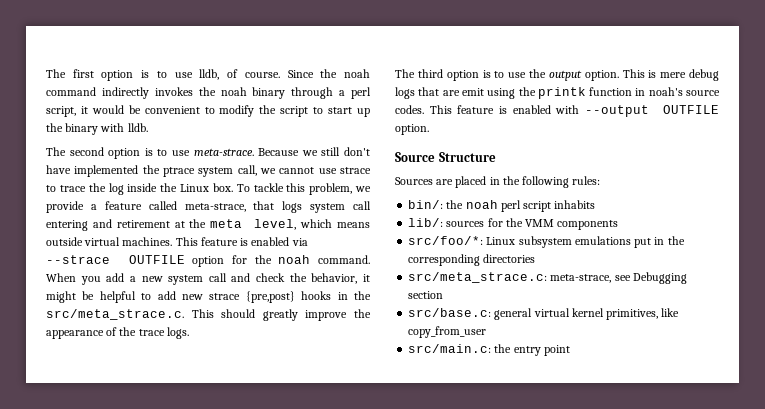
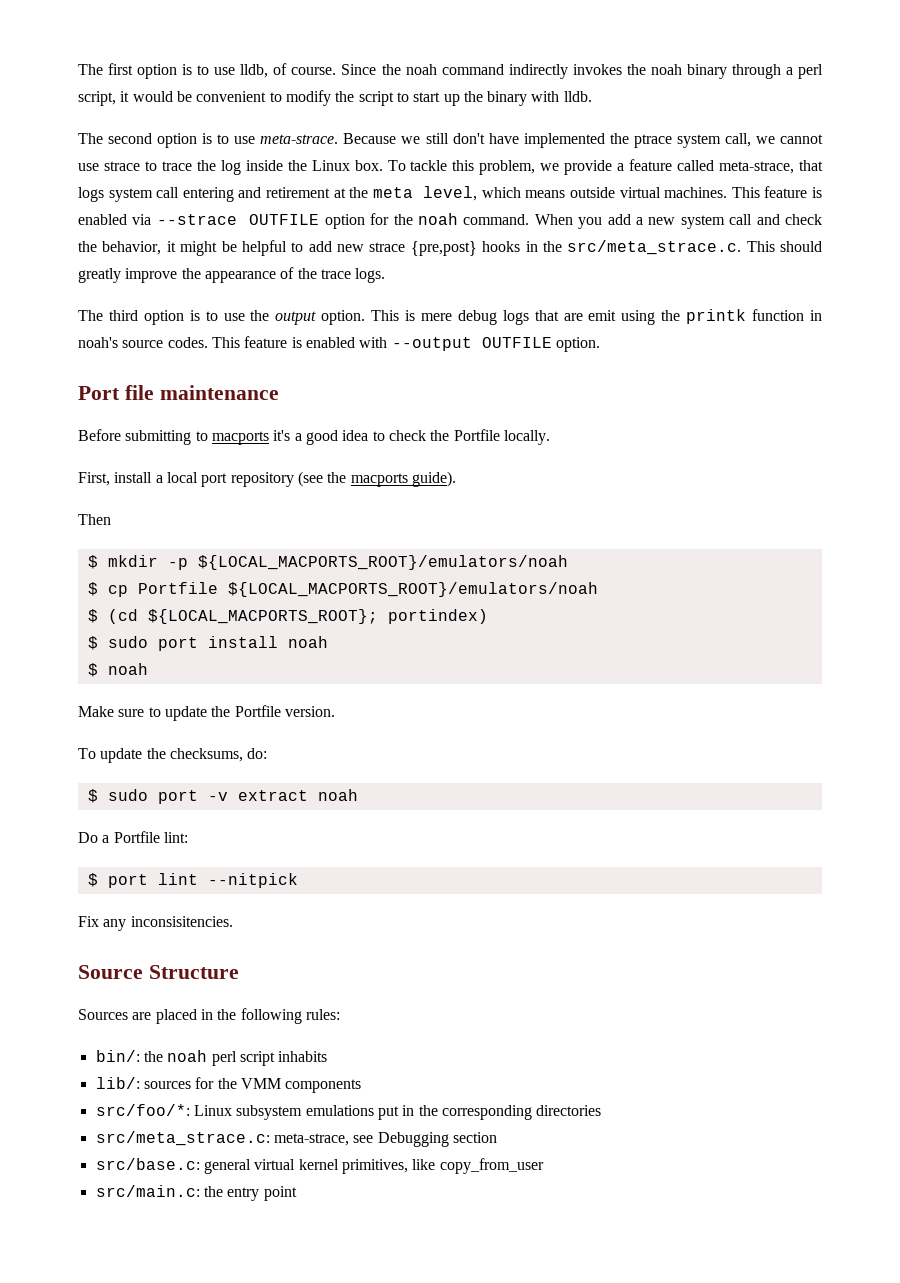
+ Port file maintenance
+ Before submitting to macports it's a good idea to check the Portfile locally.
+ First, install a local port repository (see the macports guide).
+ Then
+ $ mkdir -p ${LOCAL_MACPORTS_ROOT}/emulators/noah
+ $ cp Portfile ${LOCAL_MACPORTS_ROOT}/emulators/noah
+ $ (cd ${LOCAL_MACPORTS_ROOT}; portindex)
+ $ sudo port install noah
+ $ noah
+ Make sure to update the Portfile version.
+ To update the checksums, do:
+ $ sudo port -v extract noah
+ Do a Portfile lint:
+ $ port lint --nitpick
+ Fix any inconsisitencies.

